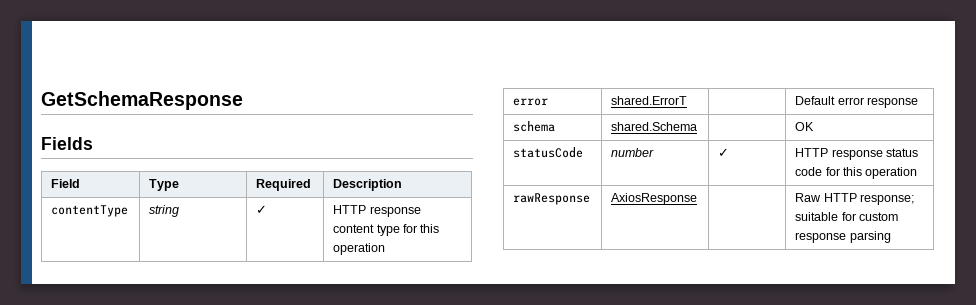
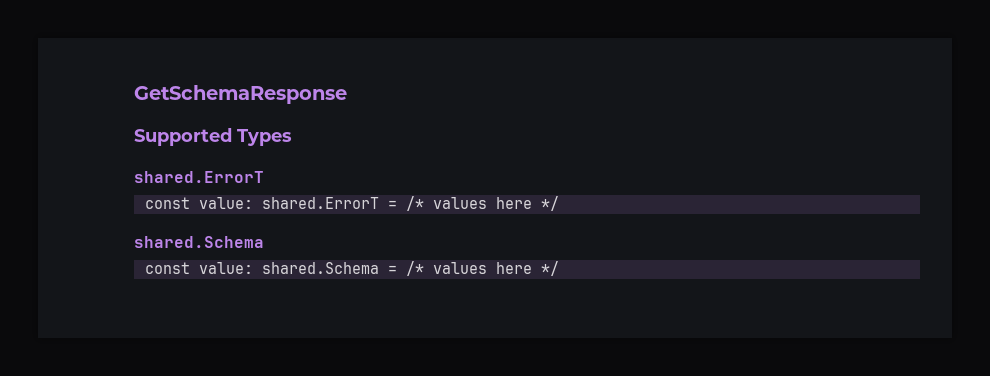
- Fields
- Field | Type | Required | Description
- contentType | string | ✓ | HTTP response content type for this operation
- error | shared.ErrorT | | Default error response
- schema | shared.Schema | | OK
- statusCode | number | ✓ | HTTP response status code for this operation
- rawResponse | AxiosResponse | | Raw HTTP response; suitable for custom response parsing
+ Supported Types
+ shared.ErrorT
+ const value: shared.ErrorT = /* values here */
+ shared.Schema
+ const value: shared.Schema = /* values here */

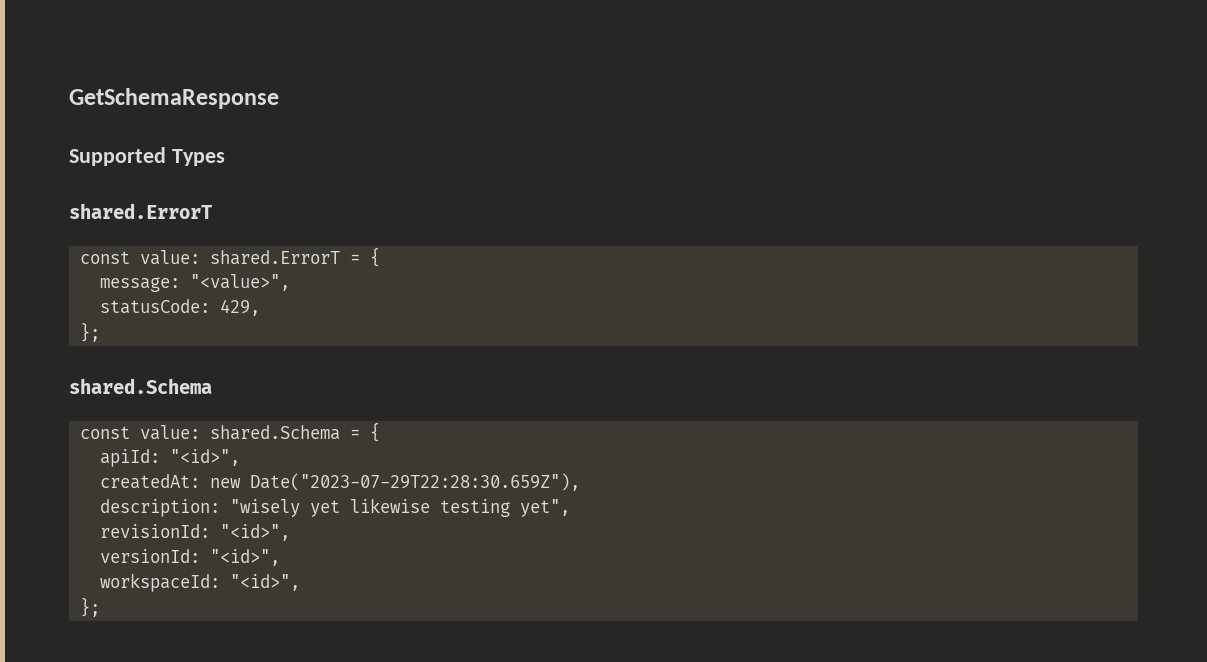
- const value: shared.ErrorT = /* values here */
+ const value: shared.ErrorT = {
+ message: "<value>",
+ statusCode: 429,
+ };
- const value: shared.Schema = /* values here */
+ const value: shared.Schema = {
+ apiId: "<id>",
+ createdAt: new Date("2023-07-29T22:28:30.659Z"),
+ description: "wisely yet likewise testing yet",
+ revisionId: "<id>",
+ versionId: "<id>",
+ workspaceId: "<id>",
+ };

